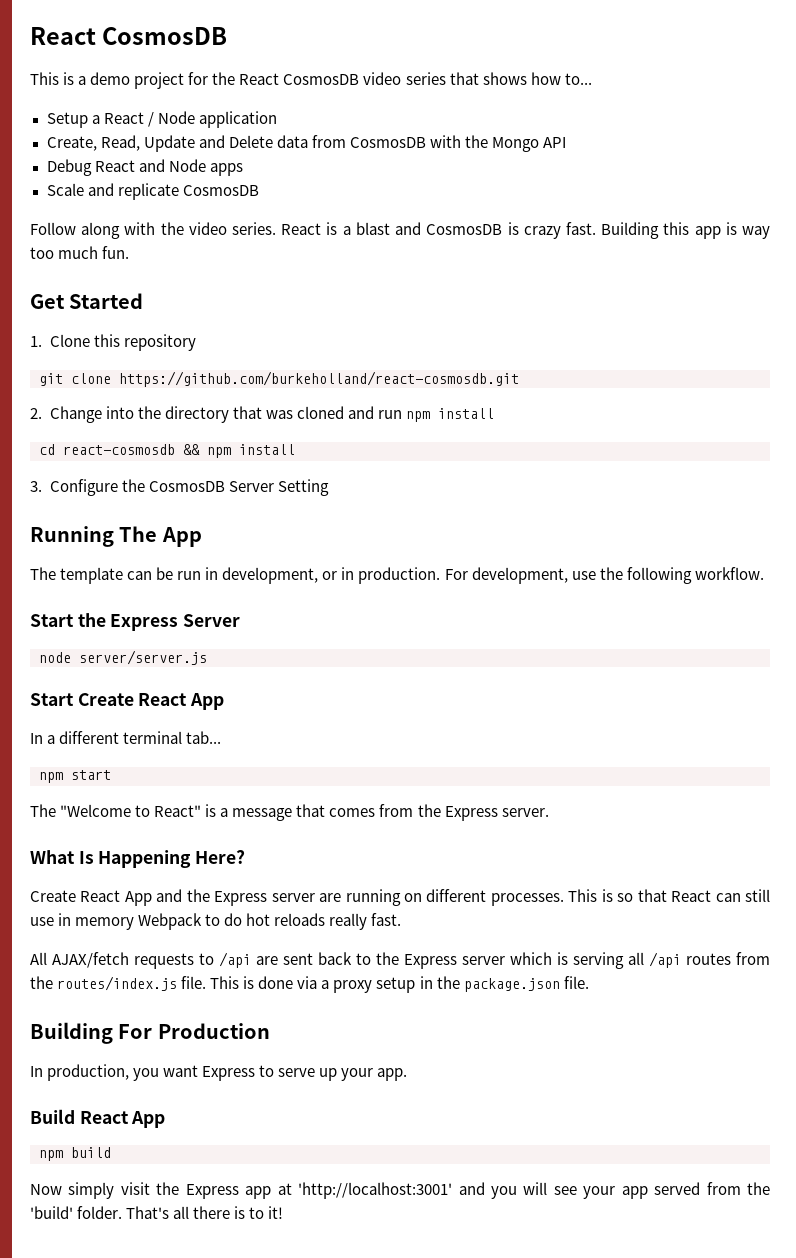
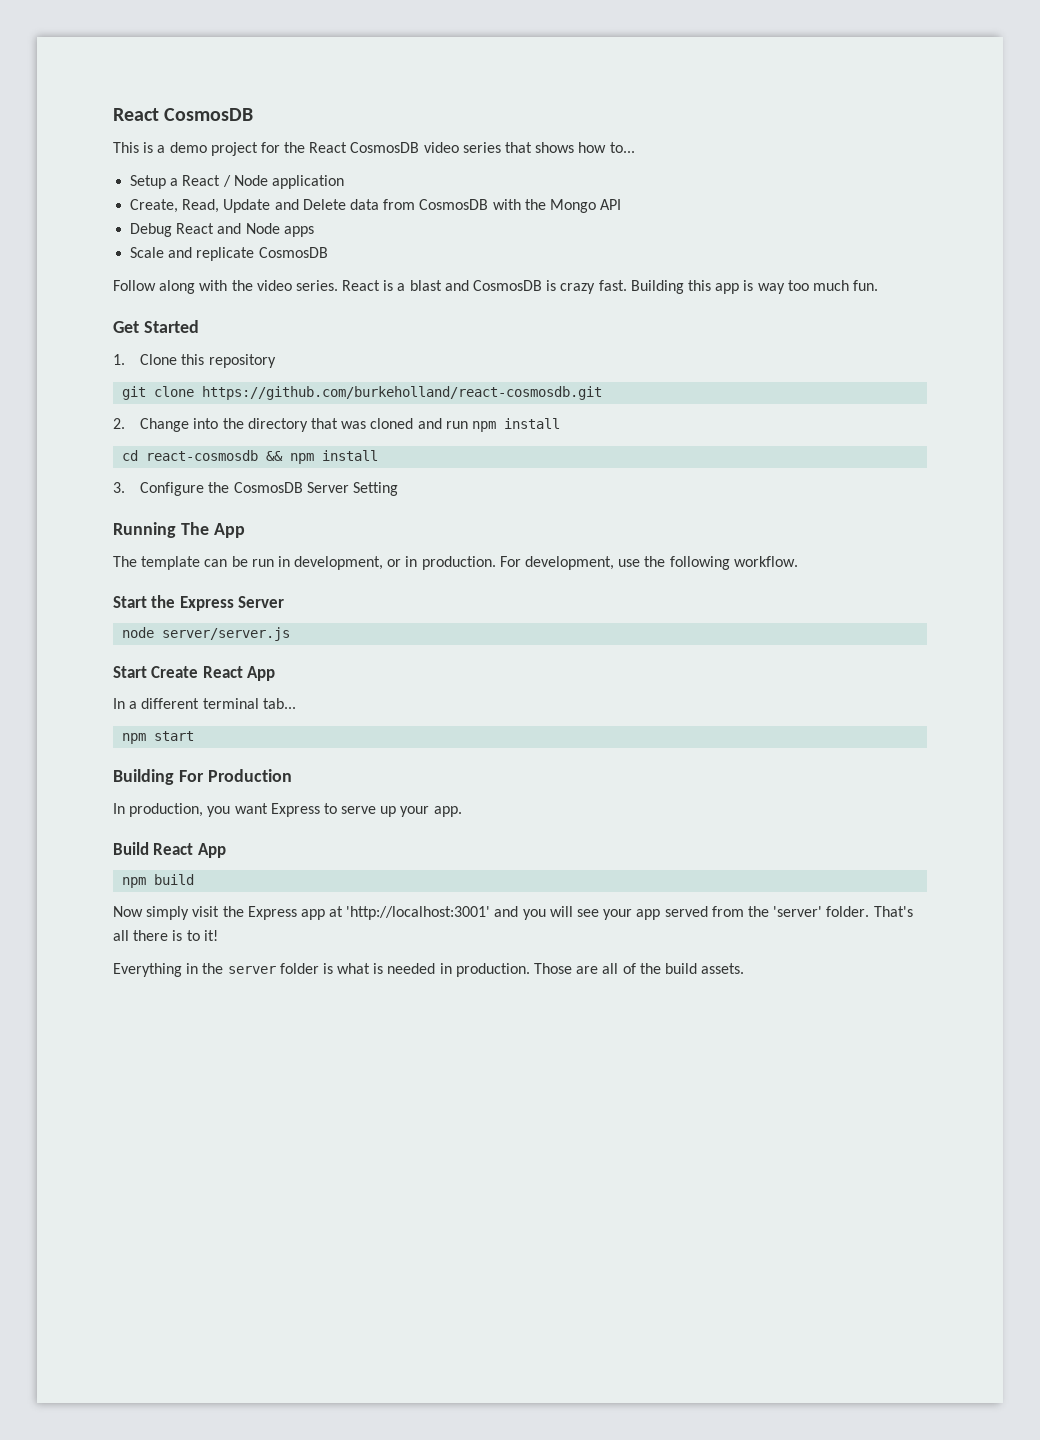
- The "Welcome to React" is a message that comes from the Express server.
- What Is Happening Here?
- Create React App and the Express server are running on different processes. This is so that React can still use in memory Webpack to do hot reloads really fast.
- All AJAX/fetch requests to /api are sent back to the Express server which is serving all /api routes from the routes/index.js file. This is done via a proxy setup in the package.json file.
- Now simply visit the Express app at 'http://localhost:3001' and you will see your app served from the 'build' folder.
+ Now simply visit the Express app at 'http://localhost:3001' and you will see your app served from the 'server' folder.
+ Everything in the server folder is what is needed in production. Those are all of the build assets.

